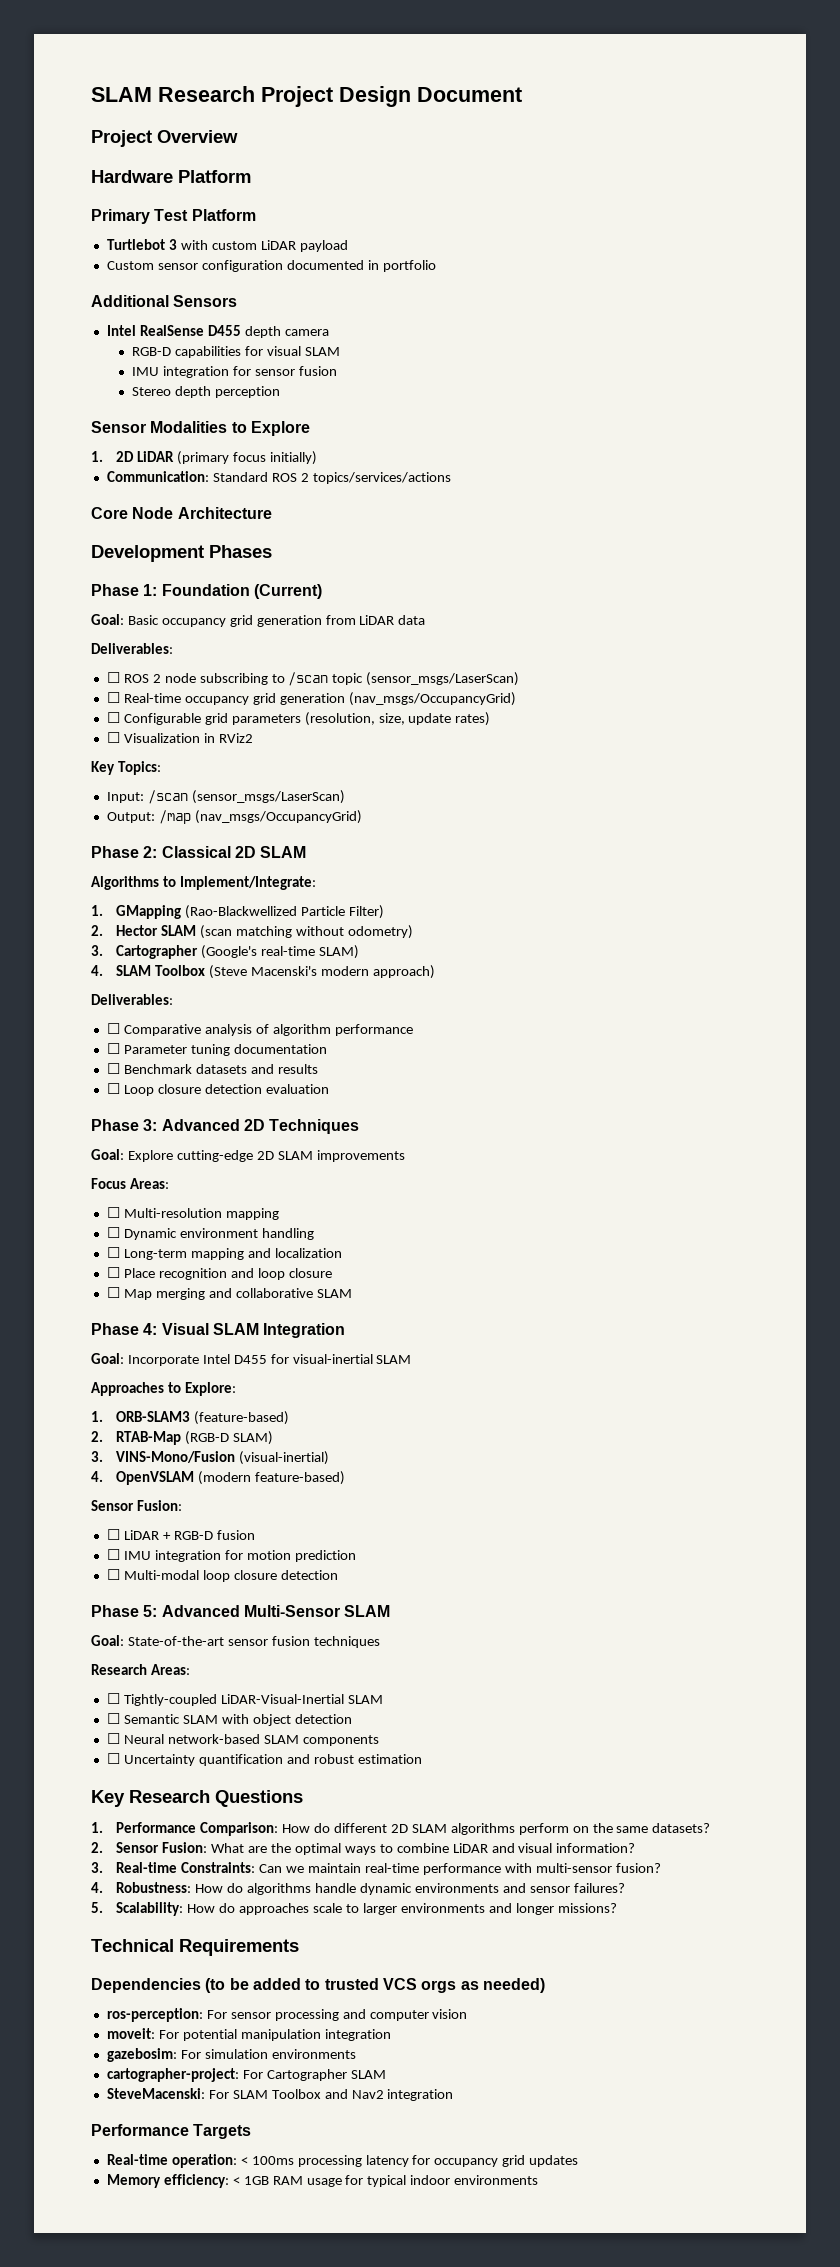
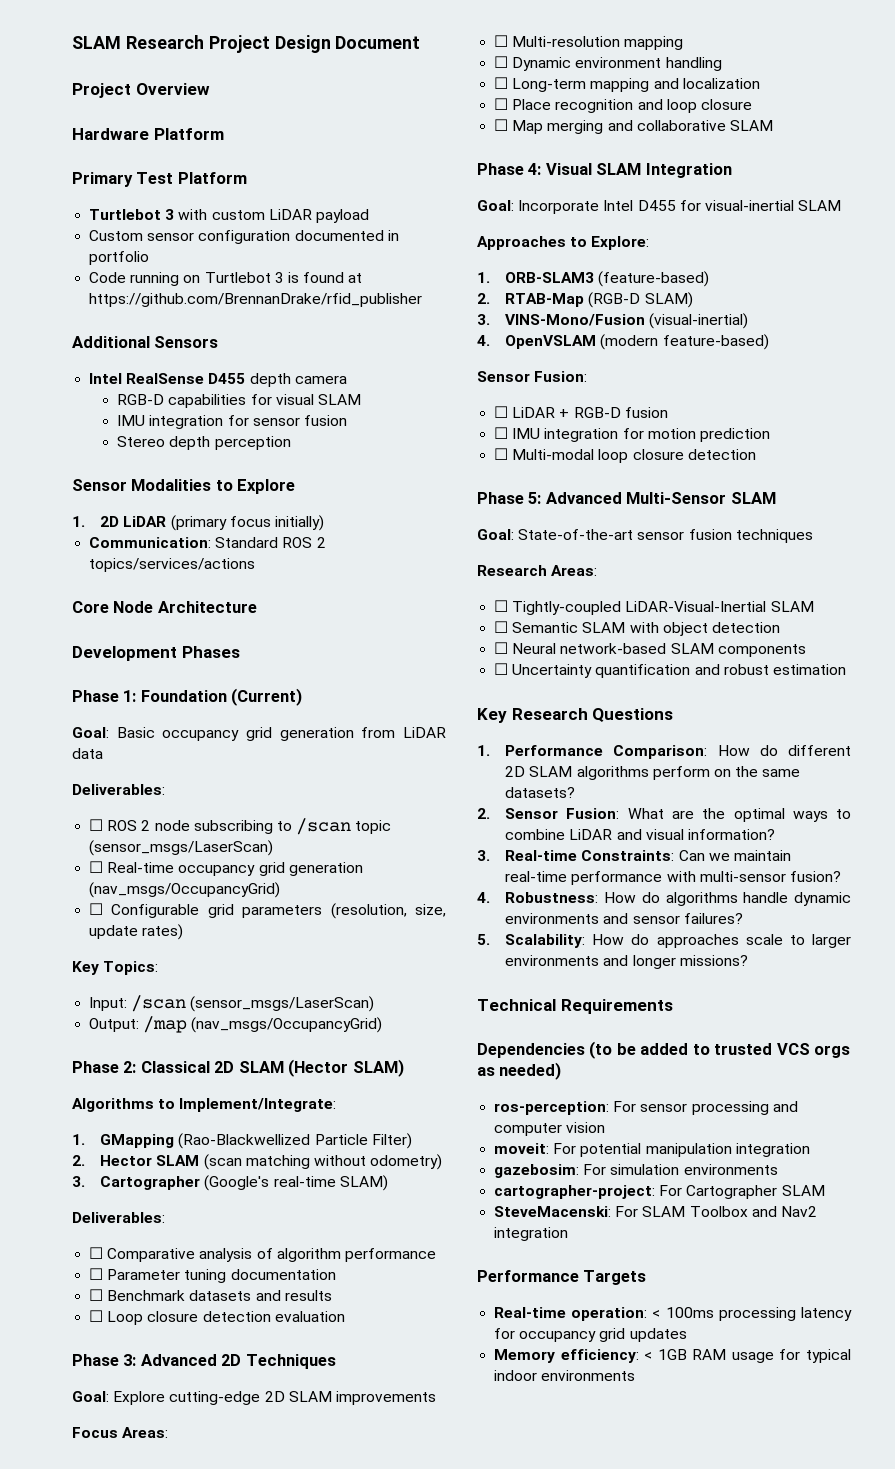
+ Code running on Turtlebot 3 is found at https://github.com/BrennanDrake/rfid_publisher
- ☐ Visualization in RViz2
- Phase 2: Classical 2D SLAM
+ Phase 2: Classical 2D SLAM (Hector SLAM)
- 4. SLAM Toolbox (Steve Macenski's modern approach)

